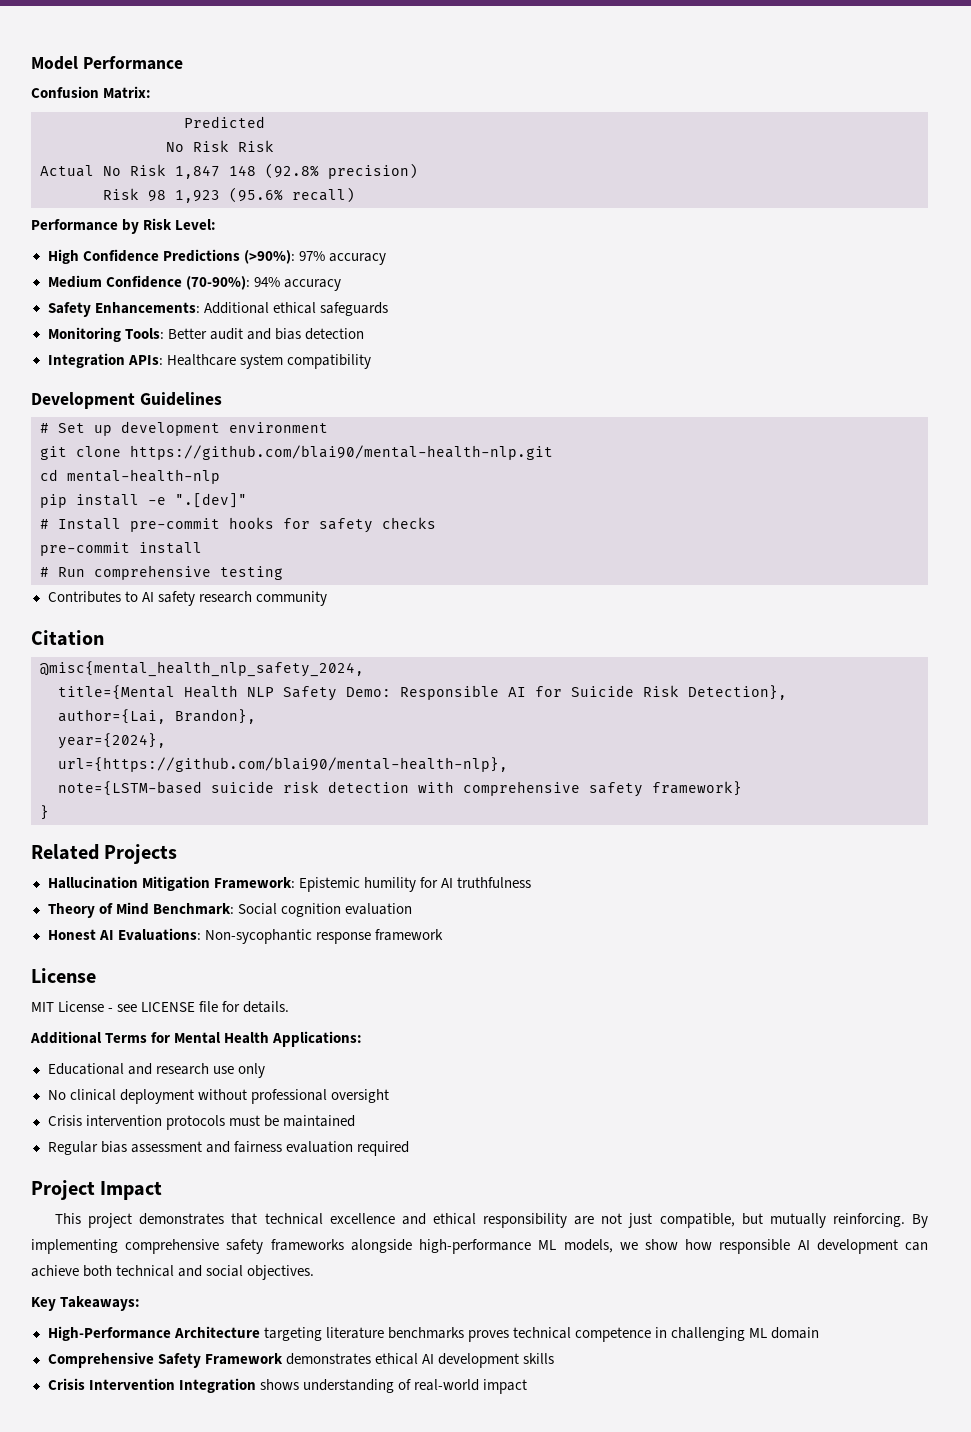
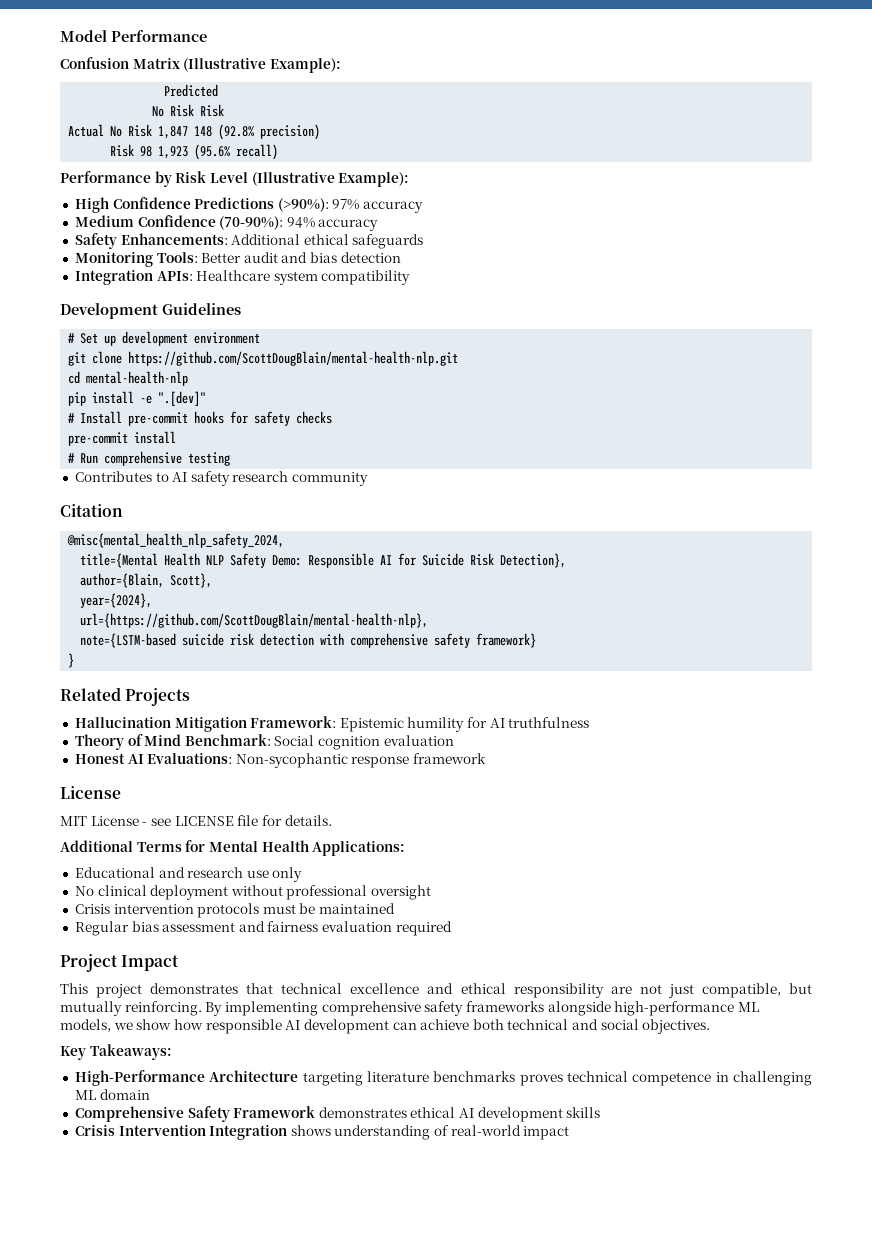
- Confusion Matrix:
+ Confusion Matrix (Illustrative Example):
- Performance by Risk Level:
+ Performance by Risk Level (Illustrative Example):
- git clone https://github.com/blai90/mental-health-nlp.git
+ git clone https://github.com/ScottDougBlain/mental-health-nlp.git
- author={Lai, Brandon},
+ author={Blain, Scott},
- url={https://github.com/blai90/mental-health-nlp},
+ url={https://github.com/ScottDougBlain/mental-health-nlp},

